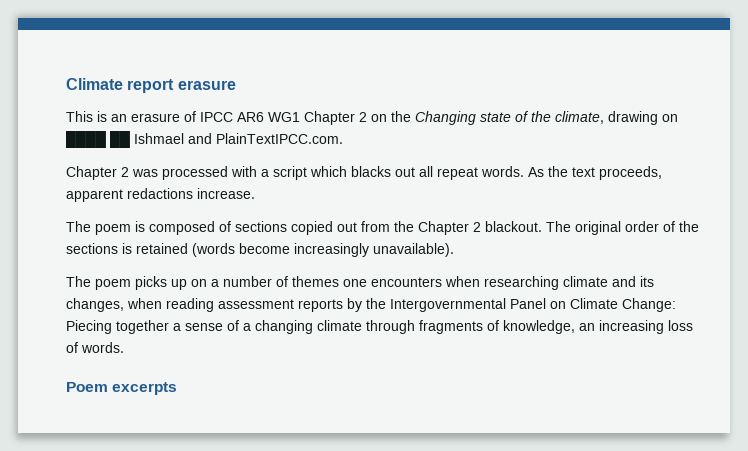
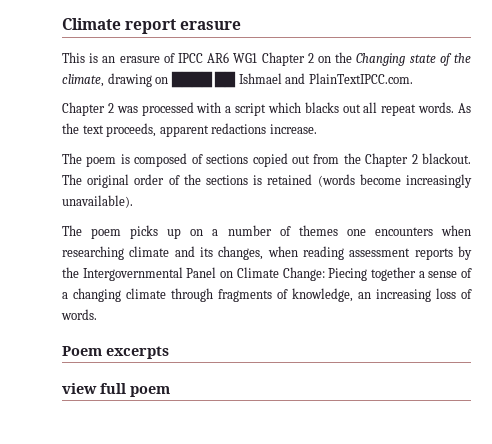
+ view full poem

